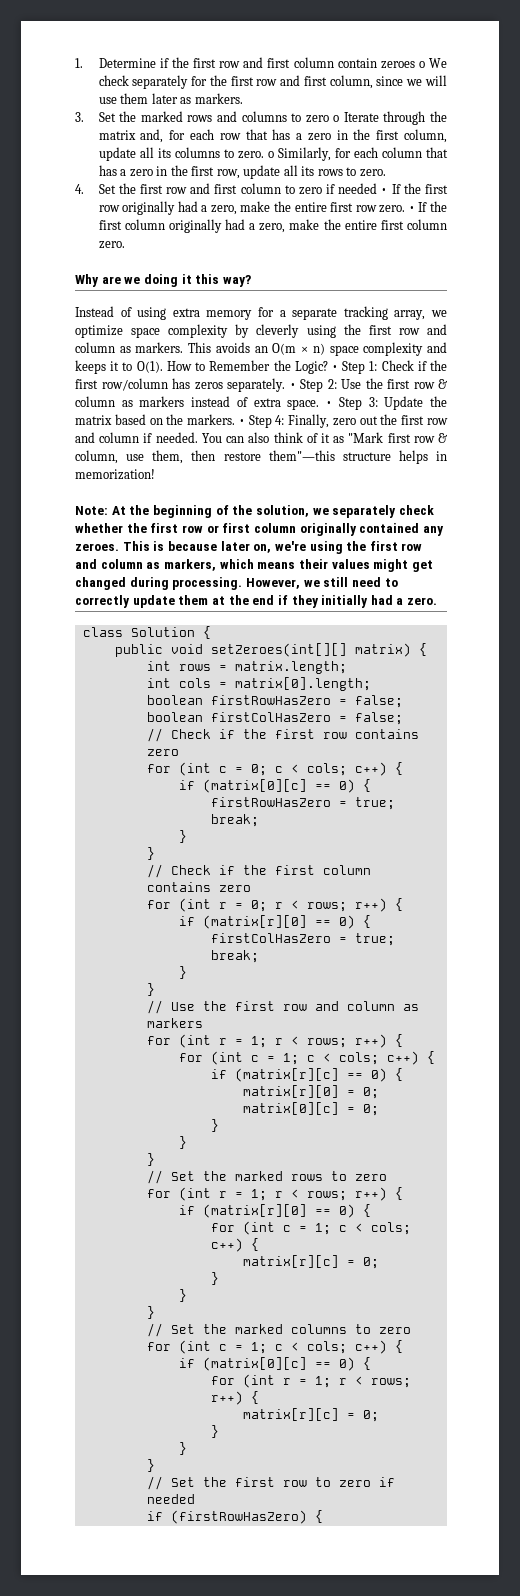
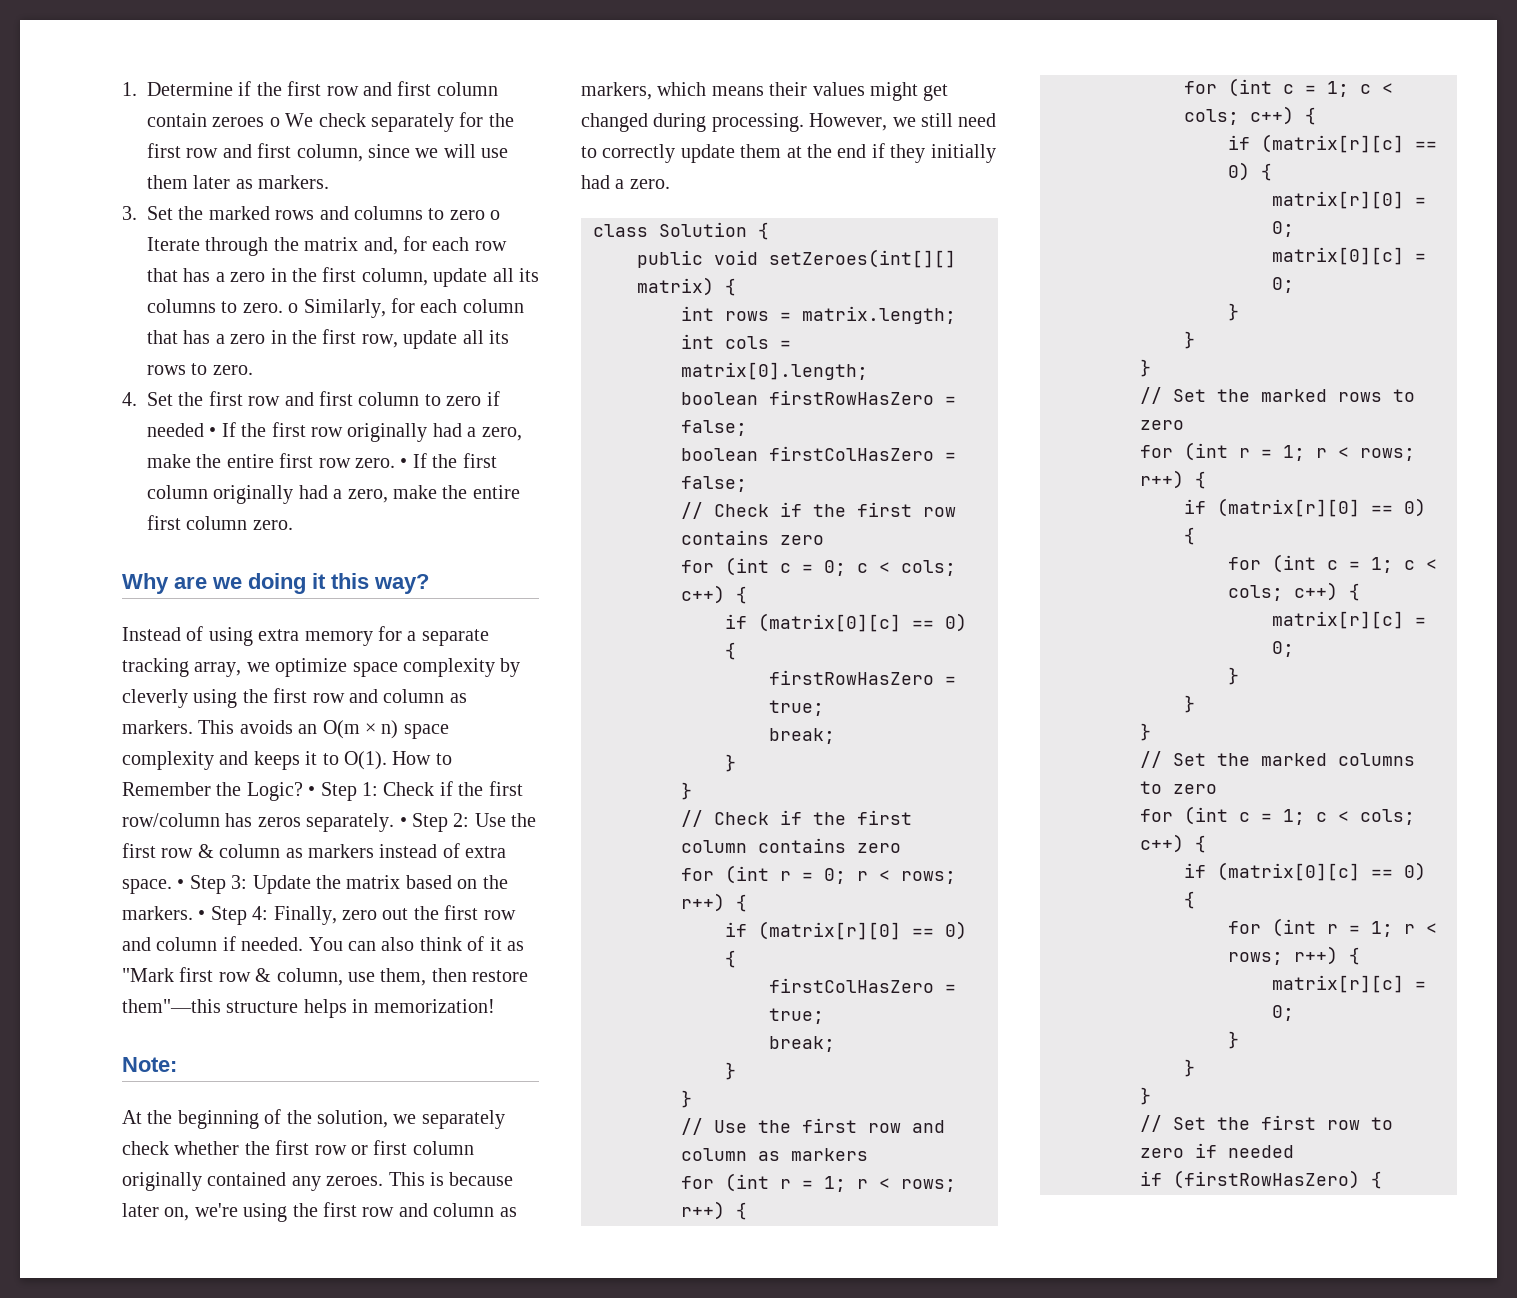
- Note: At the beginning of the solution, we separately check whether the first row or first column originally contained any zeroes.
+ Note:
+ At the beginning of the solution, we separately check whether the first row or first column originally contained any zeroes.

